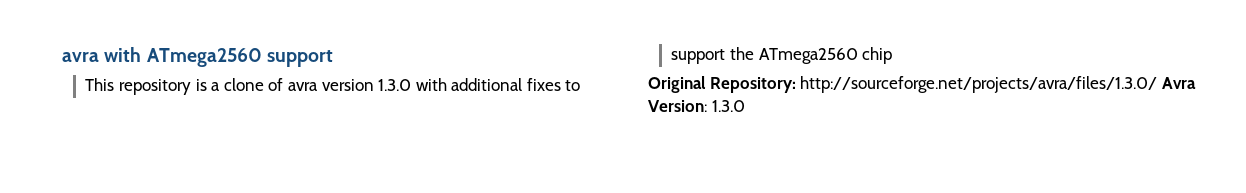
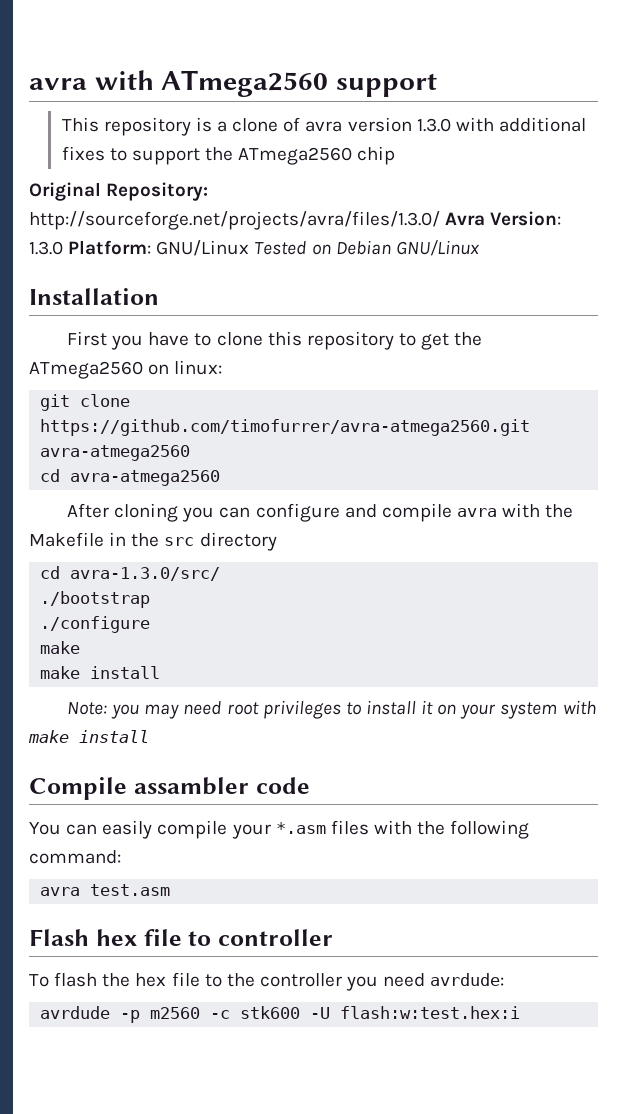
- Original Repository: http://sourceforge.net/projects/avra/files/1.3.0/ Avra Version: 1.3.0
+ Original Repository: http://sourceforge.net/projects/avra/files/1.3.0/ Avra Version: 1.3.0 Platform: GNU/Linux Tested on Debian GNU/Linux
+ Installation
+ First you have to clone this repository to get the ATmega2560 on linux:
+ git clone https://github.com/timofurrer/avra-atmega2560.git avra-atmega2560
+ cd avra-atmega2560
+ After cloning you can configure and compile avra with the Makefile in the src directory
+ cd avra-1.3.0/src/
+ ./bootstrap
+ ./configure
+ make
+ make install
+ Note: you may need root privileges to install it on your system with make install
+ Compile assambler code
+ You can easily compile your *.asm files with the following command:
+ avra test.asm
+ Flash hex file to controller
+ To flash the hex file to the controller you need avrdude:
+ avrdude -p m2560 -c stk600 -U flash:w:test.hex:i

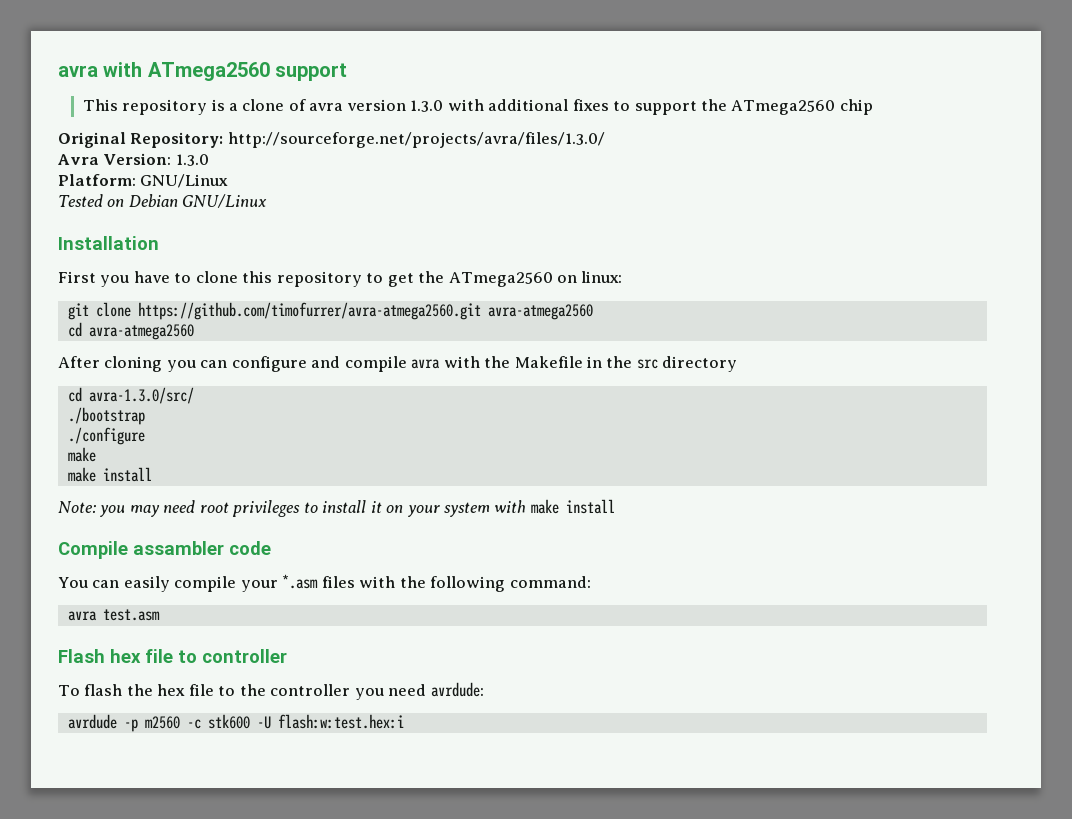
- Original Repository: http://sourceforge.net/projects/avra/files/1.3.0/ Avra Version: 1.3.0 Platform: GNU/Linux Tested on Debian GNU/Linux
+ Original Repository: http://sourceforge.net/projects/avra/files/1.3.0/
+ Avra Version: 1.3.0
+ Platform: GNU/Linux
+ Tested on Debian GNU/Linux

